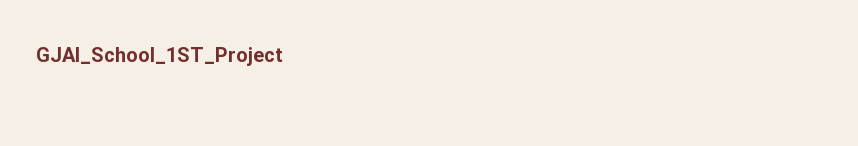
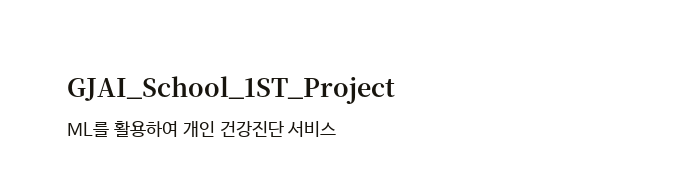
+ ML를 활용하여 개인 건강진단 서비스

